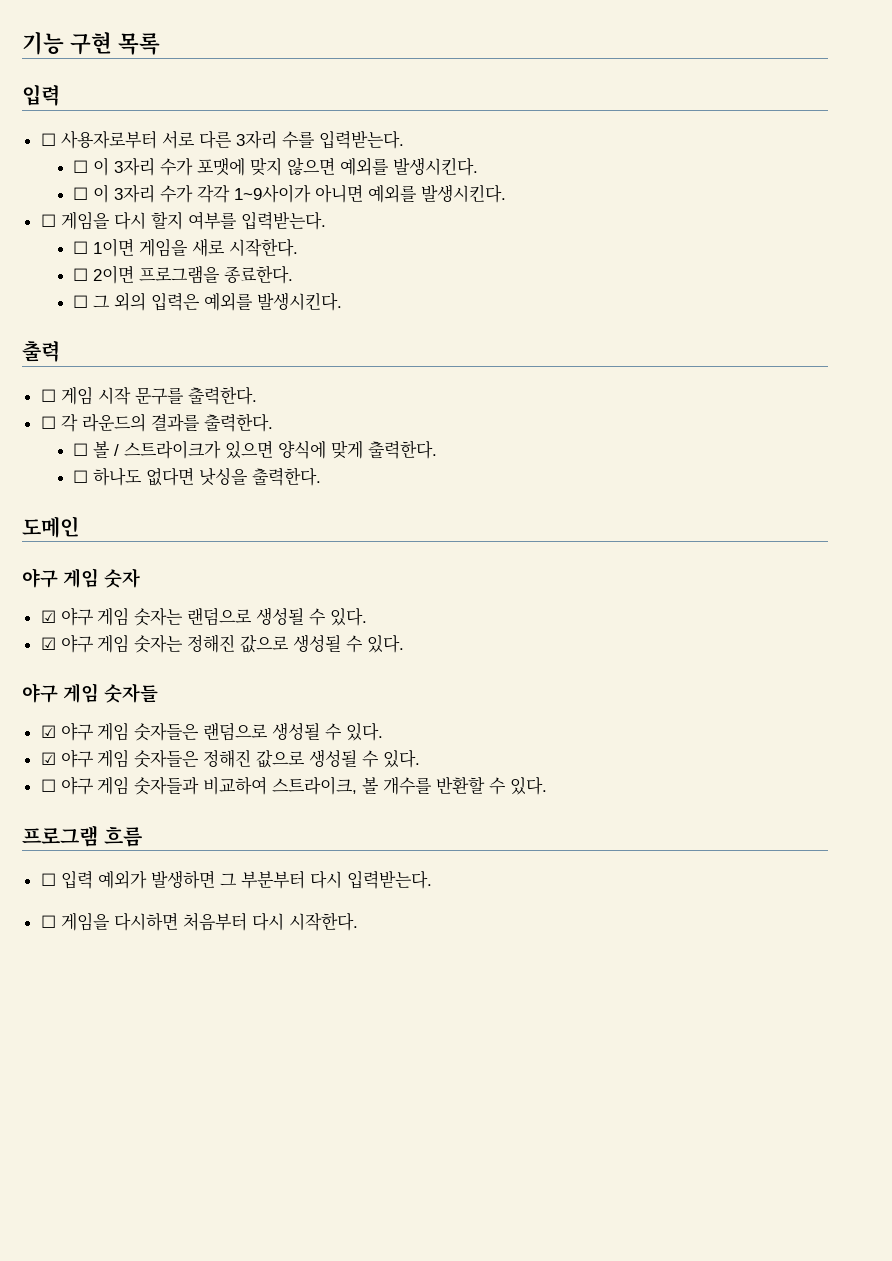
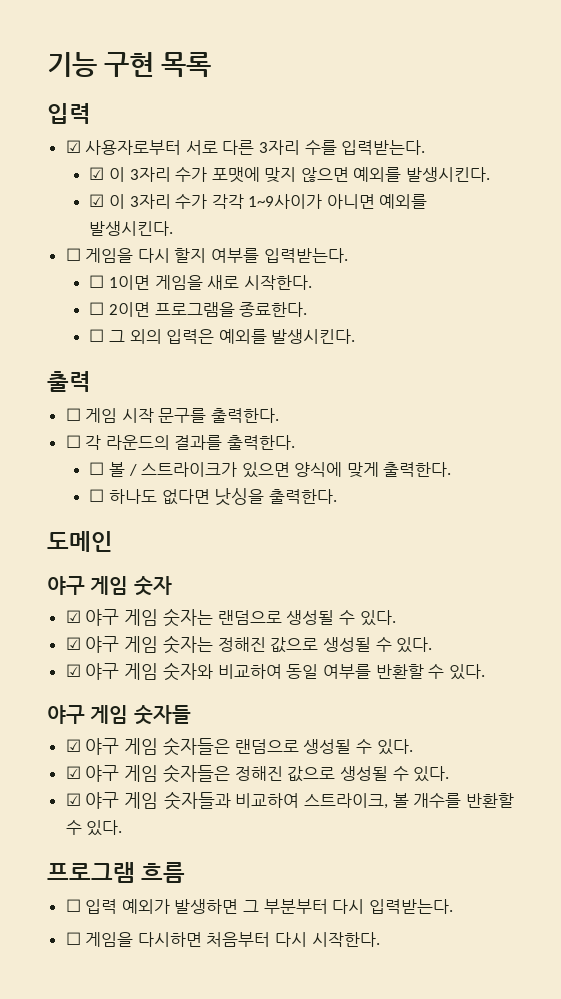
- ☐ 사용자로부터 서로 다른 3자리 수를 입력받는다.
+ ☑ 사용자로부터 서로 다른 3자리 수를 입력받는다.
- ☐ 이 3자리 수가 포맷에 맞지 않으면 예외를 발생시킨다.
+ ☑ 이 3자리 수가 포맷에 맞지 않으면 예외를 발생시킨다.
- ☐ 이 3자리 수가 각각 1~9사이가 아니면 예외를 발생시킨다.
+ ☑ 이 3자리 수가 각각 1~9사이가 아니면 예외를 발생시킨다.
+ ☑ 야구 게임 숫자와 비교하여 동일 여부를 반환할 수 있다.
- ☐ 야구 게임 숫자들과 비교하여 스트라이크, 볼 개수를 반환할 수 있다.
+ ☑ 야구 게임 숫자들과 비교하여 스트라이크, 볼 개수를 반환할 수 있다.

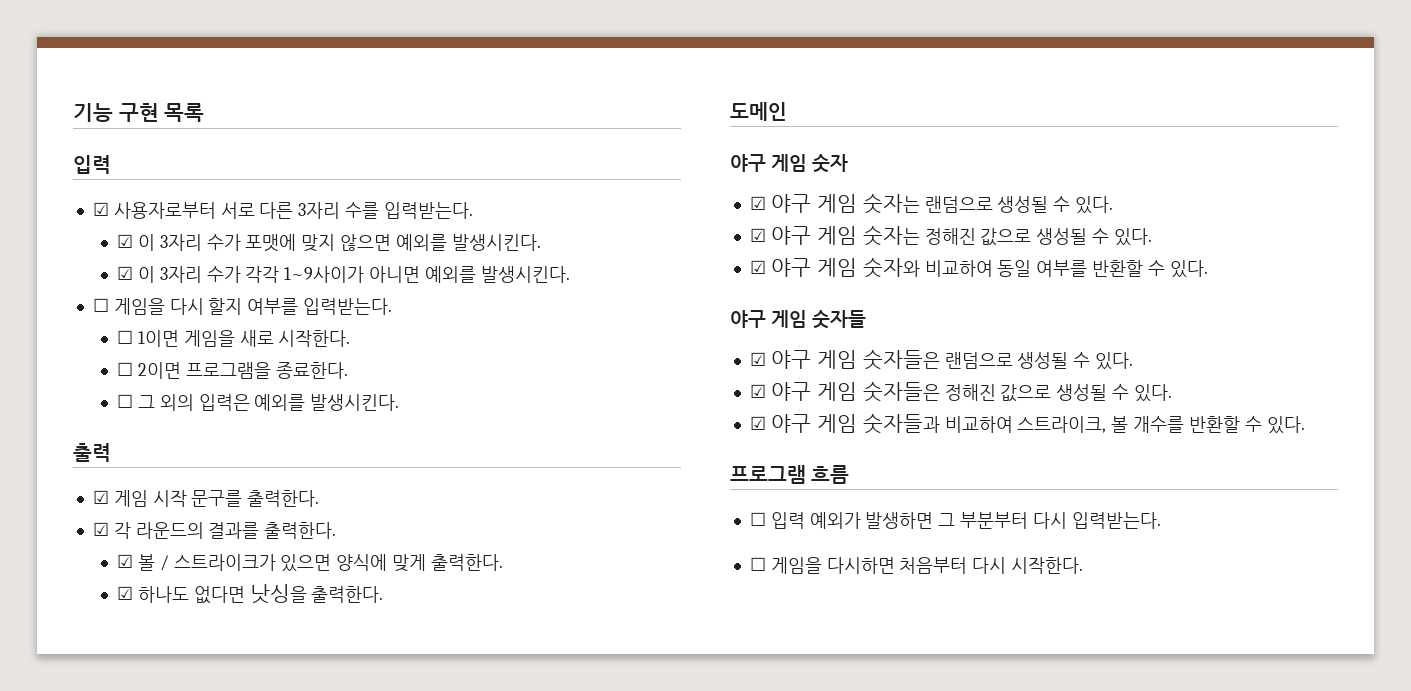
- ☐ 게임 시작 문구를 출력한다.
+ ☑ 게임 시작 문구를 출력한다.
- ☐ 각 라운드의 결과를 출력한다.
+ ☑ 각 라운드의 결과를 출력한다.
- ☐ 볼 / 스트라이크가 있으면 양식에 맞게 출력한다.
+ ☑ 볼 / 스트라이크가 있으면 양식에 맞게 출력한다.
- ☐ 하나도 없다면 낫싱을 출력한다.
+ ☑ 하나도 없다면 낫싱을 출력한다.

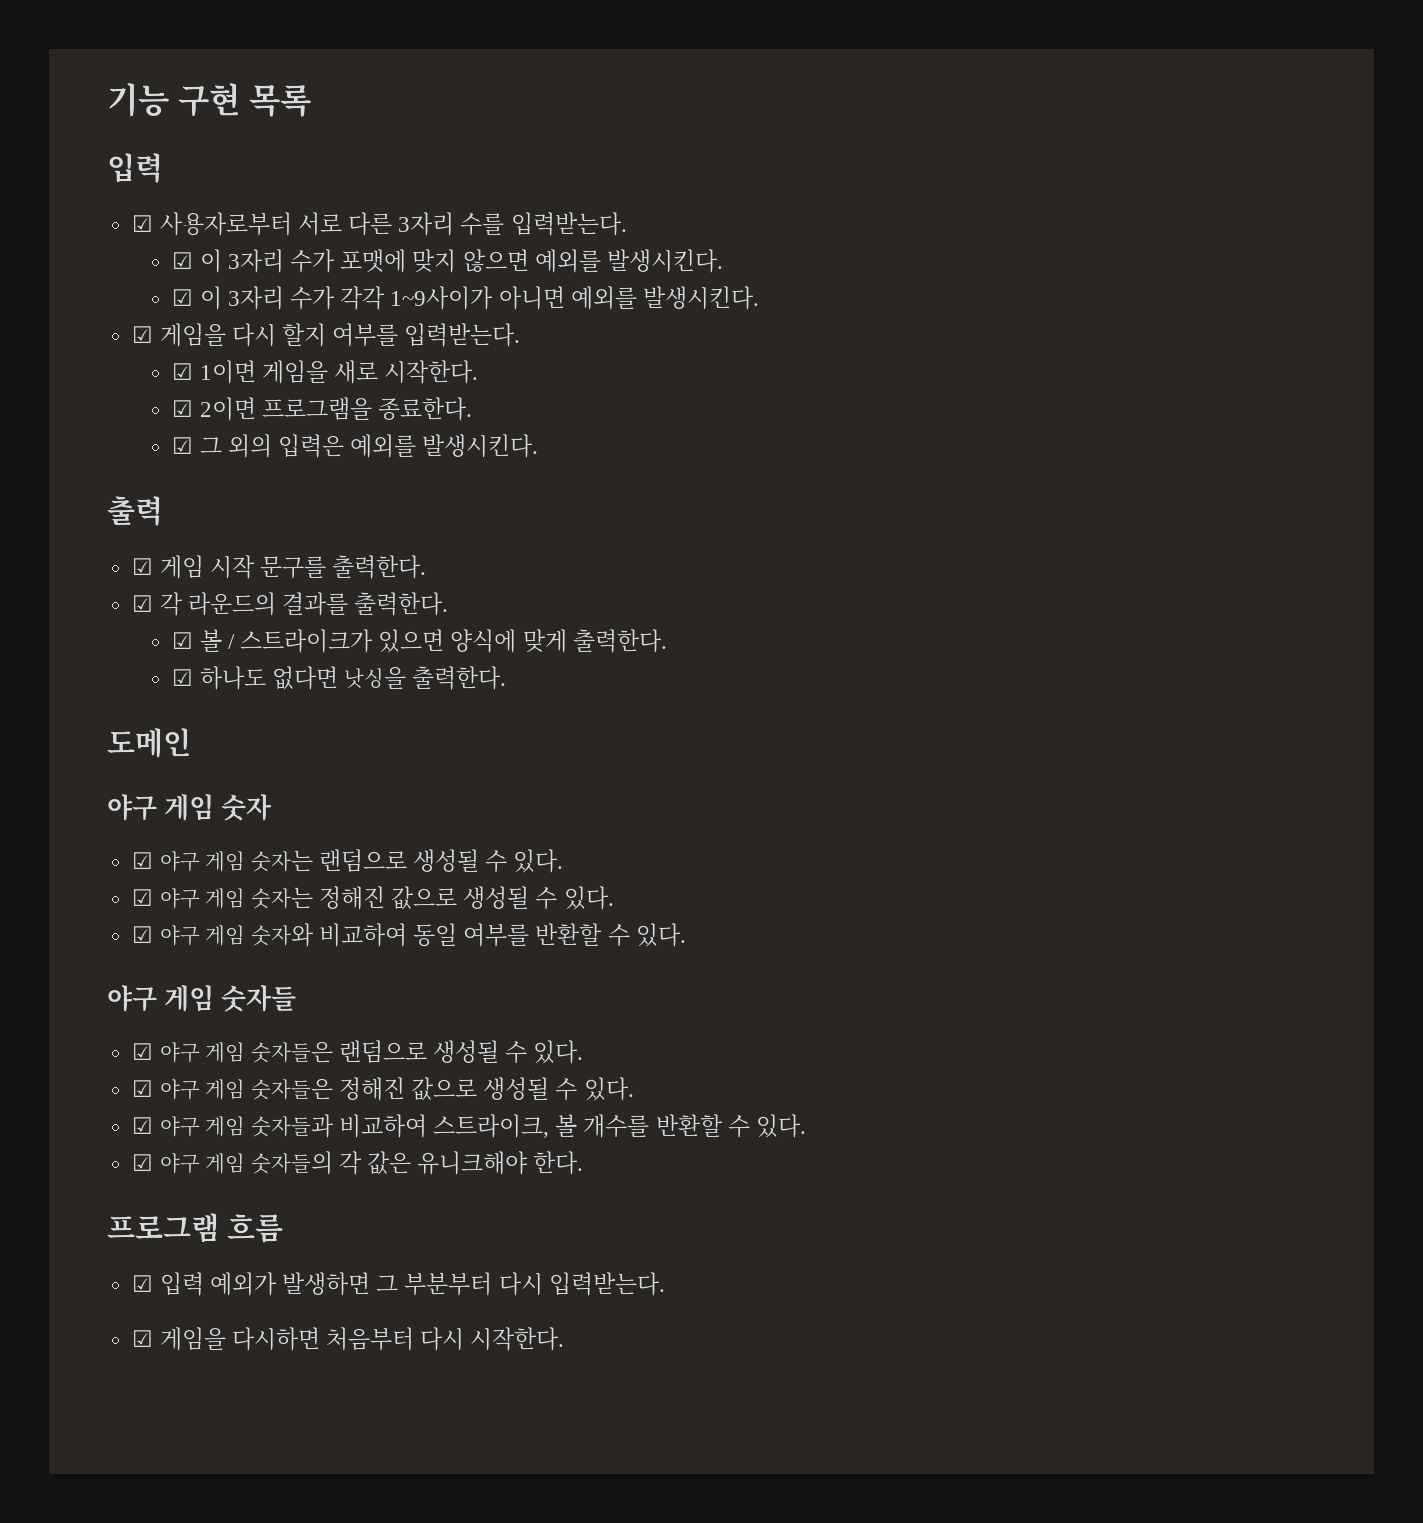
- ☐ 게임을 다시 할지 여부를 입력받는다.
+ ☑ 게임을 다시 할지 여부를 입력받는다.
- ☐ 1이면 게임을 새로 시작한다.
+ ☑ 1이면 게임을 새로 시작한다.
- ☐ 2이면 프로그램을 종료한다.
+ ☑ 2이면 프로그램을 종료한다.
- ☐ 그 외의 입력은 예외를 발생시킨다.
+ ☑ 그 외의 입력은 예외를 발생시킨다.
+ ☑ 야구 게임 숫자들의 각 값은 유니크해야 한다.
- ☐ 입력 예외가 발생하면 그 부분부터 다시 입력받는다.
+ ☑ 입력 예외가 발생하면 그 부분부터 다시 입력받는다.
- ☐ 게임을 다시하면 처음부터 다시 시작한다.
+ ☑ 게임을 다시하면 처음부터 다시 시작한다.

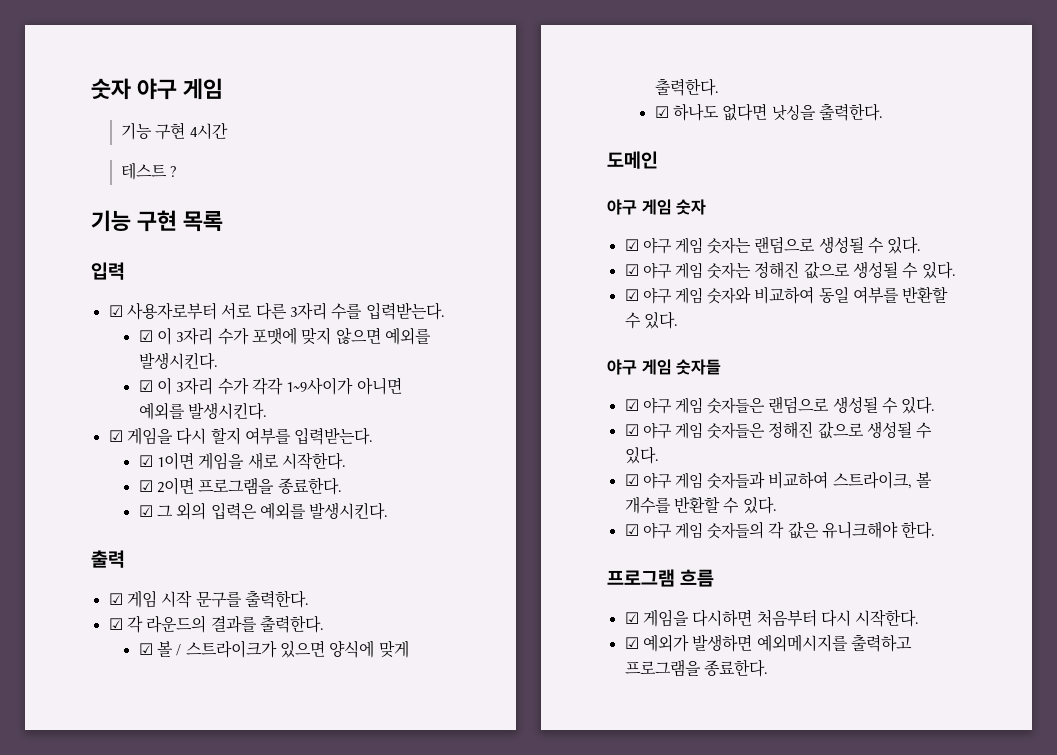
+ 숫자 야구 게임
+ 기능 구현 4시간
+ 테스트 ?
- ☑ 입력 예외가 발생하면 그 부분부터 다시 입력받는다.
+ ☑ 예외가 발생하면 예외메시지를 출력하고 프로그램을 종료한다.

